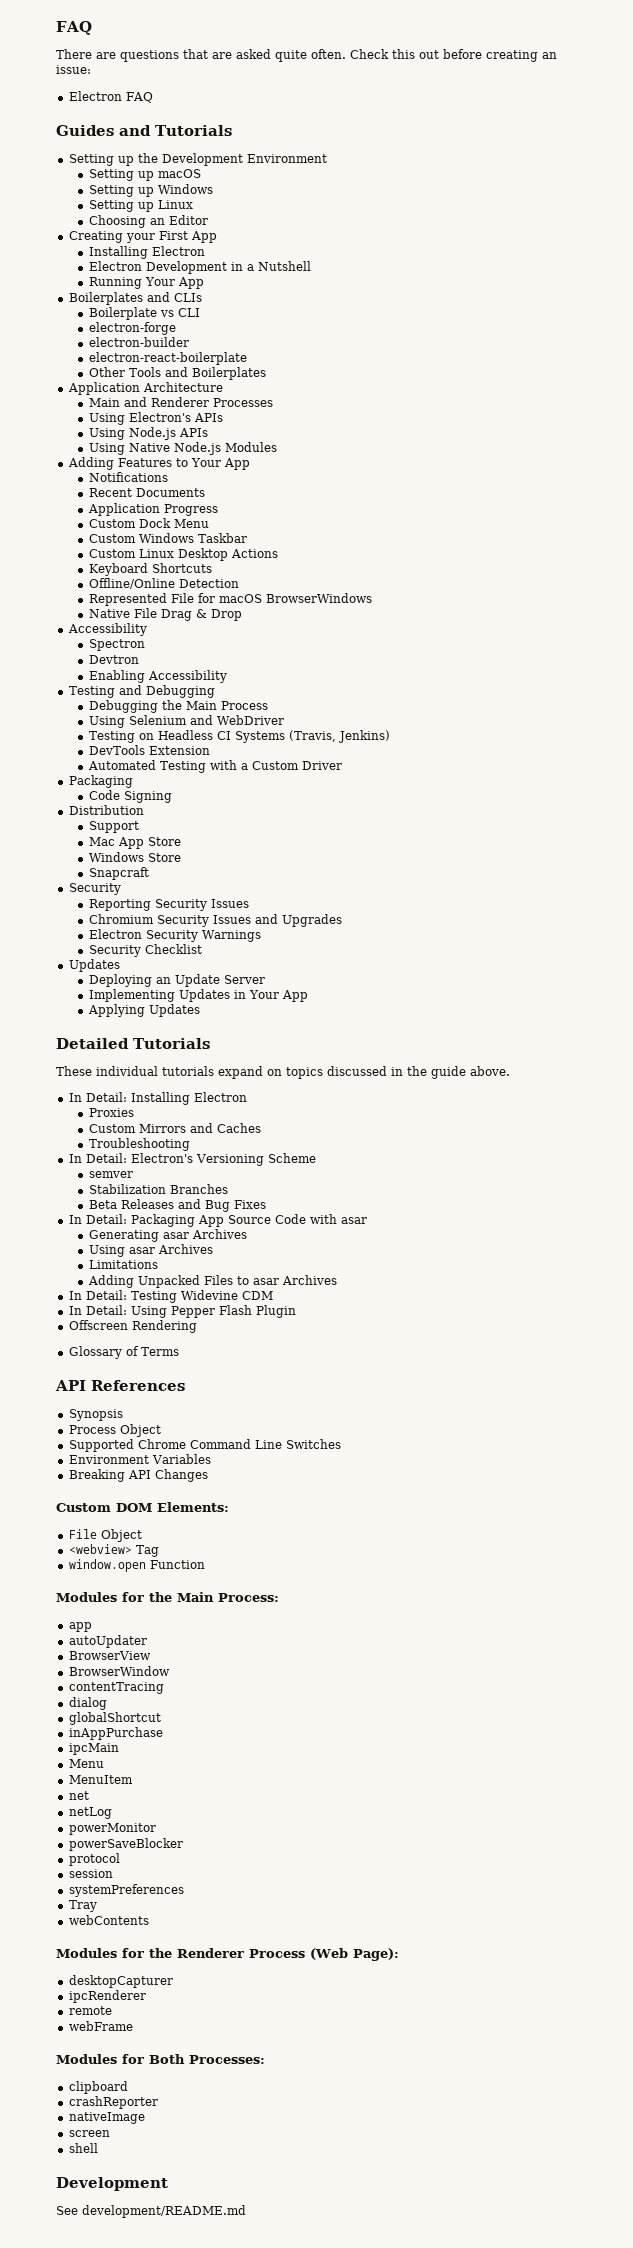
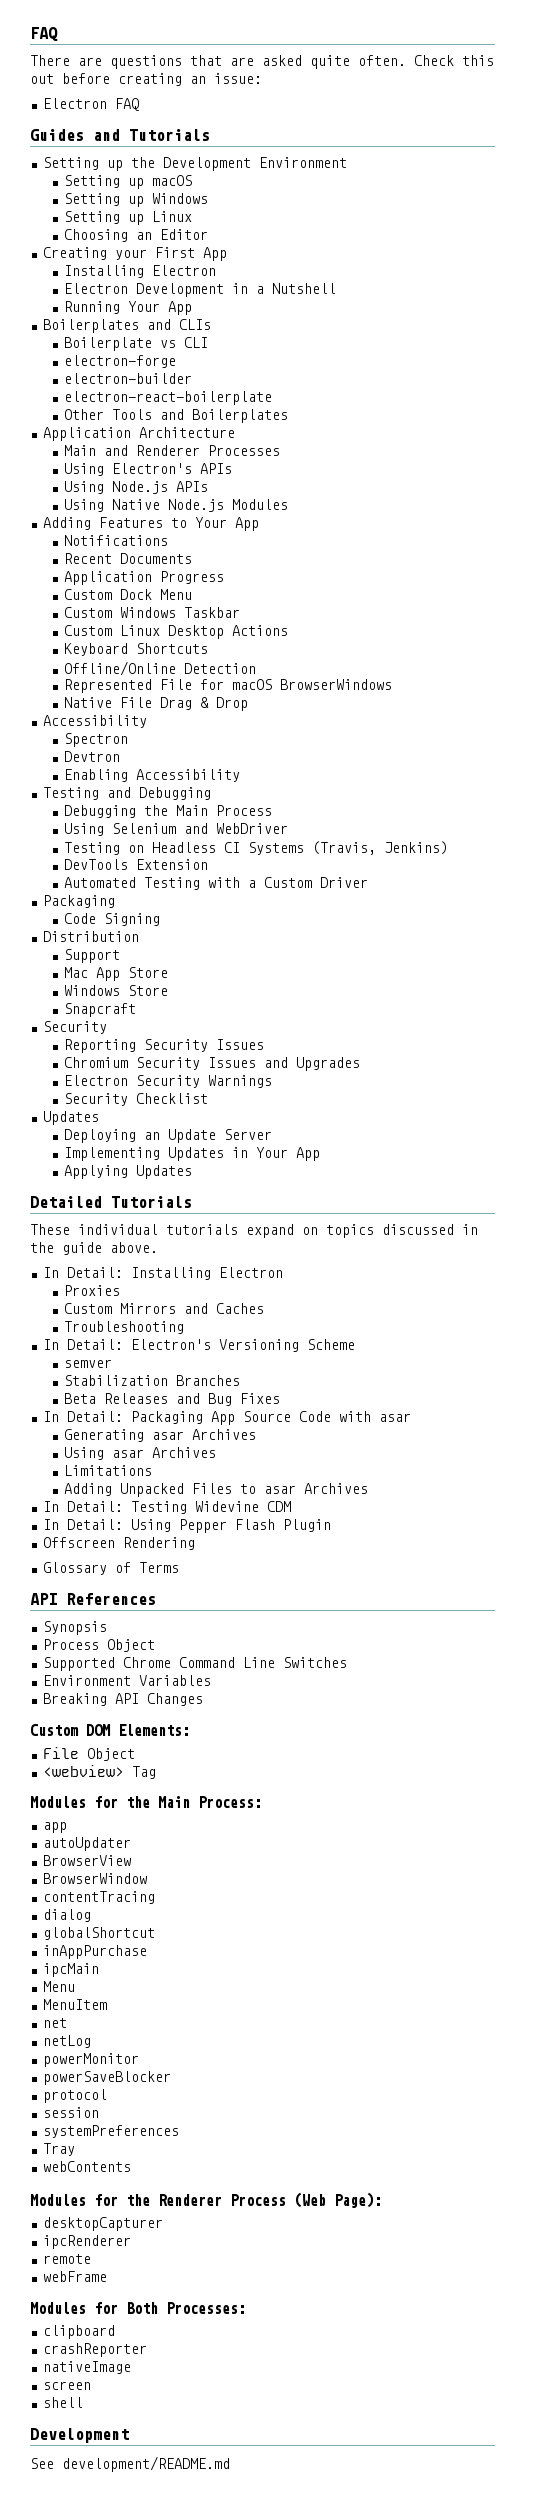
- window.open Function

